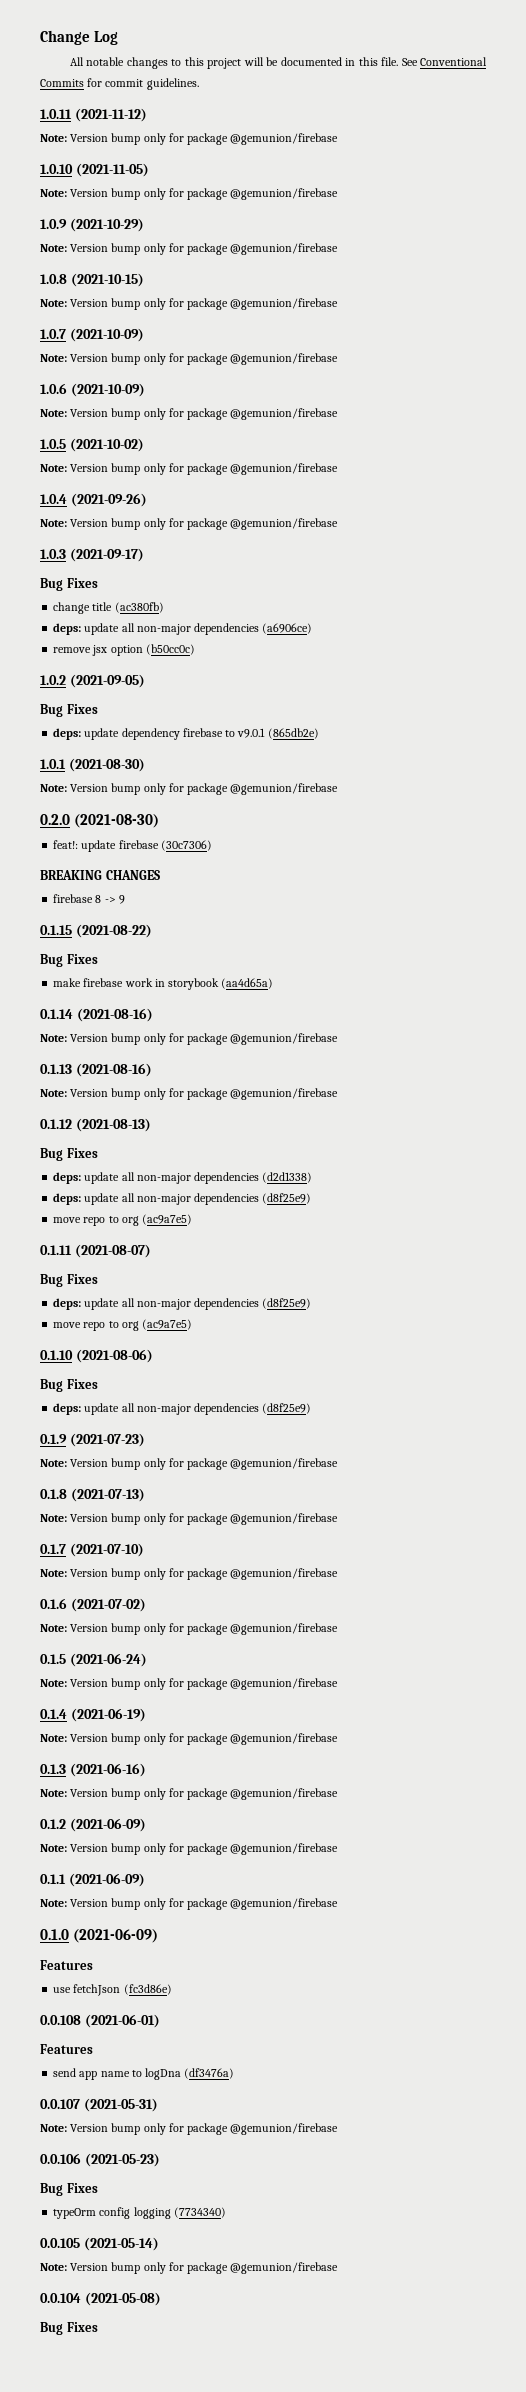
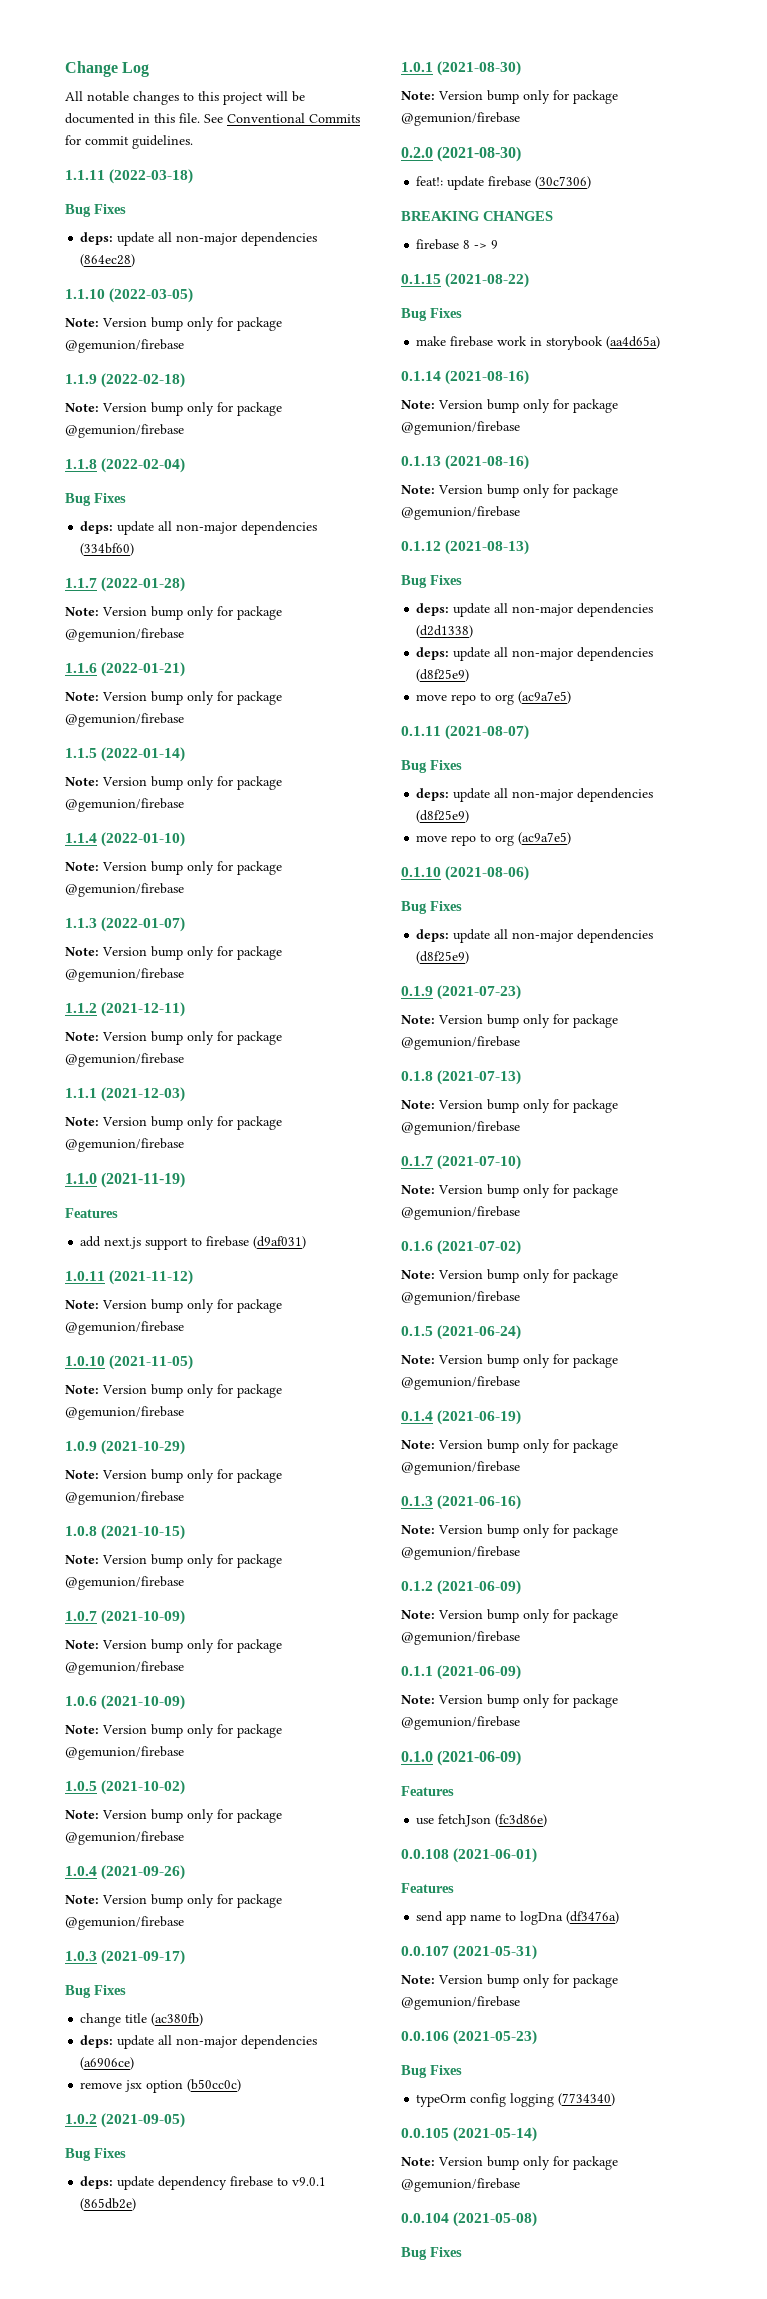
+ 1.1.11 (2022-03-18)
+ Bug Fixes
+ deps: update all non-major dependencies (864ec28)
+ 1.1.10 (2022-03-05)
+ Note: Version bump only for package @gemunion/firebase
+ 1.1.9 (2022-02-18)
+ Note: Version bump only for package @gemunion/firebase
+ 1.1.8 (2022-02-04)
+ Bug Fixes
+ deps: update all non-major dependencies (334bf60)
+ 1.1.7 (2022-01-28)
+ Note: Version bump only for package @gemunion/firebase
+ 1.1.6 (2022-01-21)
+ Note: Version bump only for package @gemunion/firebase
+ 1.1.5 (2022-01-14)
+ Note: Version bump only for package @gemunion/firebase
+ 1.1.4 (2022-01-10)
+ Note: Version bump only for package @gemunion/firebase
+ 1.1.3 (2022-01-07)
+ Note: Version bump only for package @gemunion/firebase
+ 1.1.2 (2021-12-11)
+ Note: Version bump only for package @gemunion/firebase
+ 1.1.1 (2021-12-03)
+ Note: Version bump only for package @gemunion/firebase
+ 1.1.0 (2021-11-19)
+ Features
+ add next.js support to firebase (d9af031)

